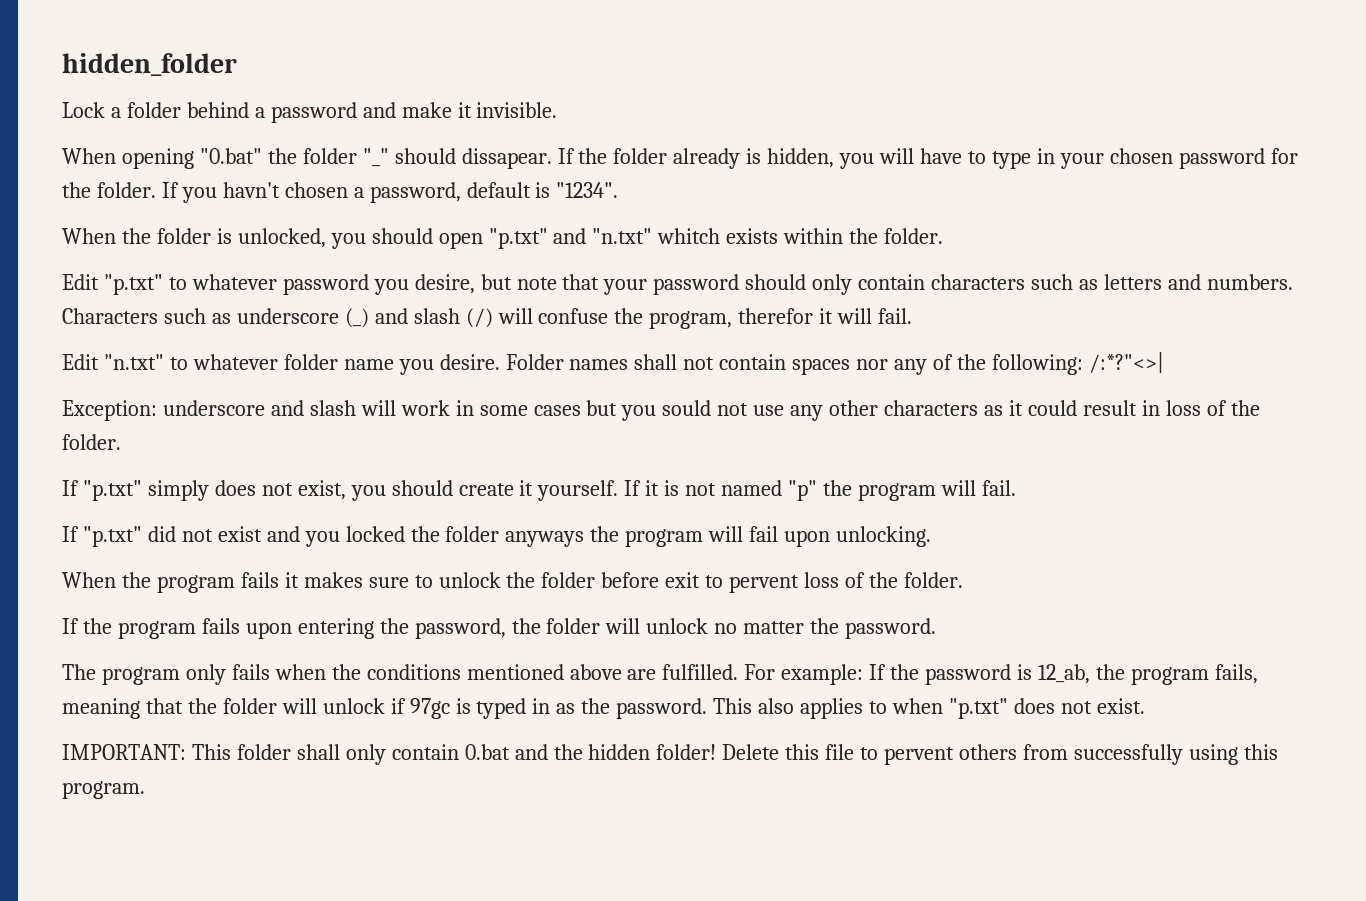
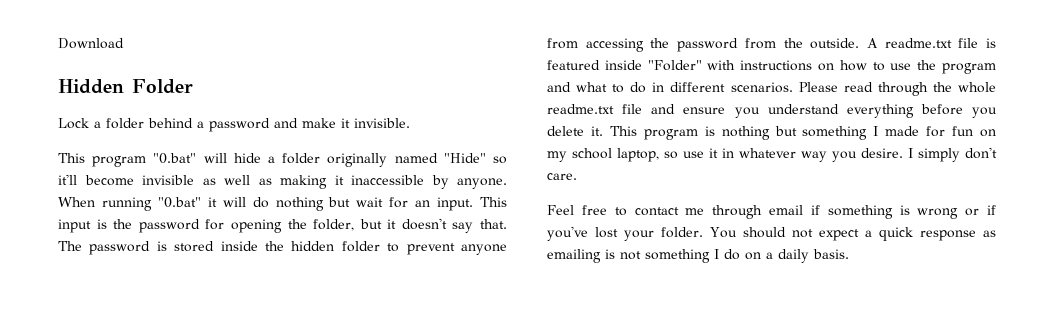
- hidden_folder
+ Download
+ Hidden Folder
- When opening "0.bat" the folder "_" should dissapear. If the folder already is hidden, you will have to type in your chosen password for the folder. If you havn't chosen a password, default is "1234".
- When the folder is unlocked, you should open "p.txt" and "n.txt" whitch exists within the folder.
- Edit "p.txt" to whatever password you desire, but note that your password should only contain characters such as letters and numbers. Characters such as underscore (_) and slash (/) will confuse the program, therefor it will fail.
- Edit "n.txt" to whatever folder name you desire. Folder names shall not contain spaces nor any of the following: /:*?"<>|
- Exception: underscore and slash will work in some cases but you sould not use any other characters as it could result in loss of the folder.
- If "p.txt" simply does not exist, you should create it yourself. If it is not named "p" the program will fail.
- If "p.txt" did not exist and you locked the folder anyways the program will fail upon unlocking.
- When the program fails it makes sure to unlock the folder before exit to pervent loss of the folder.
- If the program fails upon entering the password, the folder will unlock no matter the password.
- The program only fails when the conditions mentioned above are fulfilled. For example: If the password is 12_ab, the program fails, meaning that the folder will unlock if 97gc is typed in as the password. This also applies to when "p.txt" does not exist.
- IMPORTANT: This folder shall only contain 0.bat and the hidden folder! Delete this file to pervent others from successfully using this program.
+ This program "0.bat" will hide a folder originally named "Hide" so it'll become invisible as well as making it inaccessible by anyone. When running "0.bat" it will do nothing but wait for an input. This input is the password for opening the folder, but it doesn't say that. The password is stored inside the hidden folder to prevent anyone from accessing the password from the outside. A readme.txt file is featured inside "Folder" with instructions on how to use the program and what to do in different scenarios. Please read through the whole readme.txt file and ensure you understand everything before you delete it. This program is nothing but something I made for fun on my school laptop, so use it in whatever way you desire. I simply don't care.
+ Feel free to contact me through email if something is wrong or if you've lost your folder. You should not expect a quick response as emailing is not something I do on a daily basis.

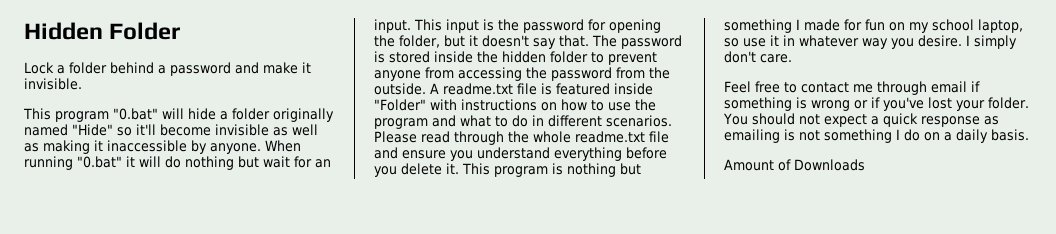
- Download
+ Amount of Downloads

